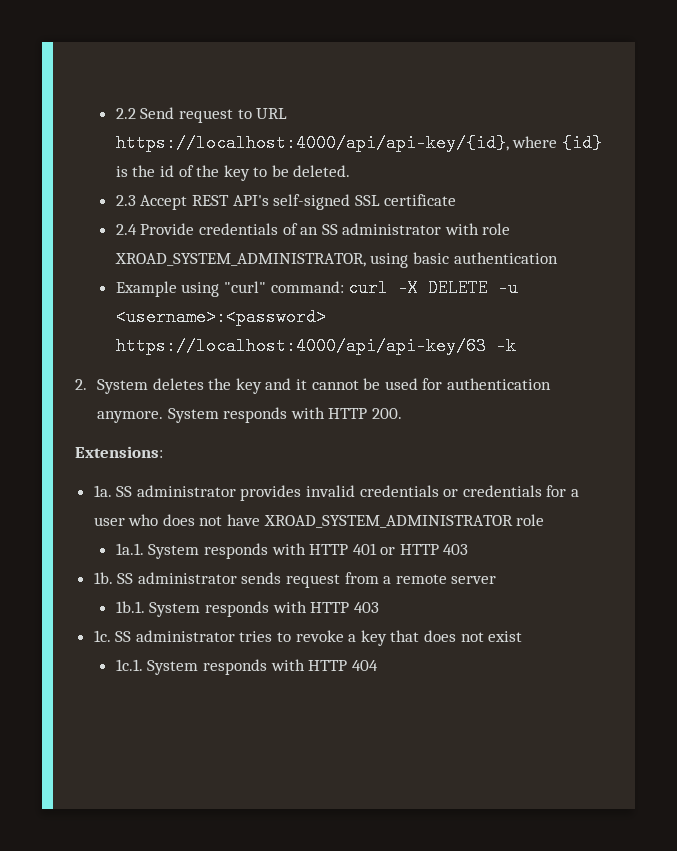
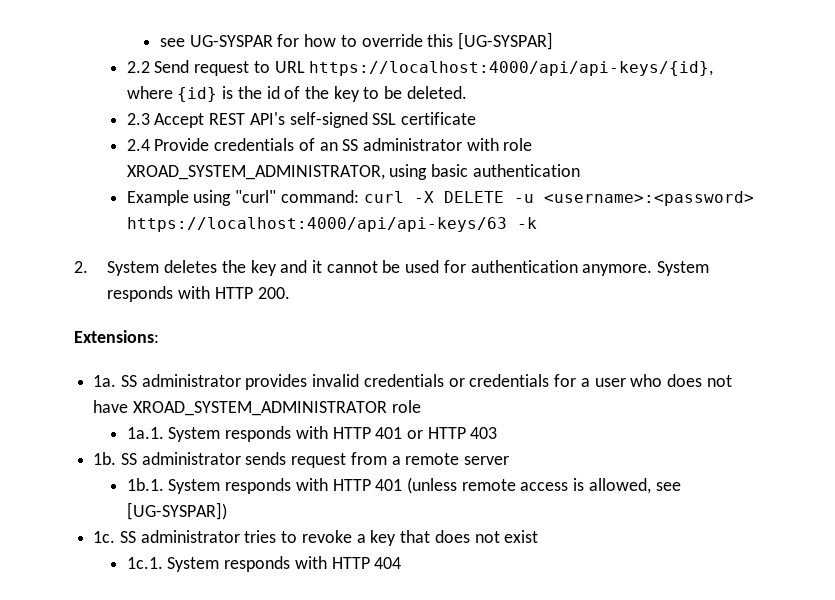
+ see UG-SYSPAR for how to override this [UG-SYSPAR]
- 2.2 Send request to URL https://localhost:4000/api/api-key/{id}, where {id} is the id of the key to be deleted.
+ 2.2 Send request to URL https://localhost:4000/api/api-keys/{id}, where {id} is the id of the key to be deleted.
- Example using "curl" command: curl -X DELETE -u <username>:<password> https://localhost:4000/api/api-key/63 -k
+ Example using "curl" command: curl -X DELETE -u <username>:<password> https://localhost:4000/api/api-keys/63 -k
- 1b.1. System responds with HTTP 403
+ 1b.1. System responds with HTTP 401 (unless remote access is allowed, see [UG-SYSPAR])

